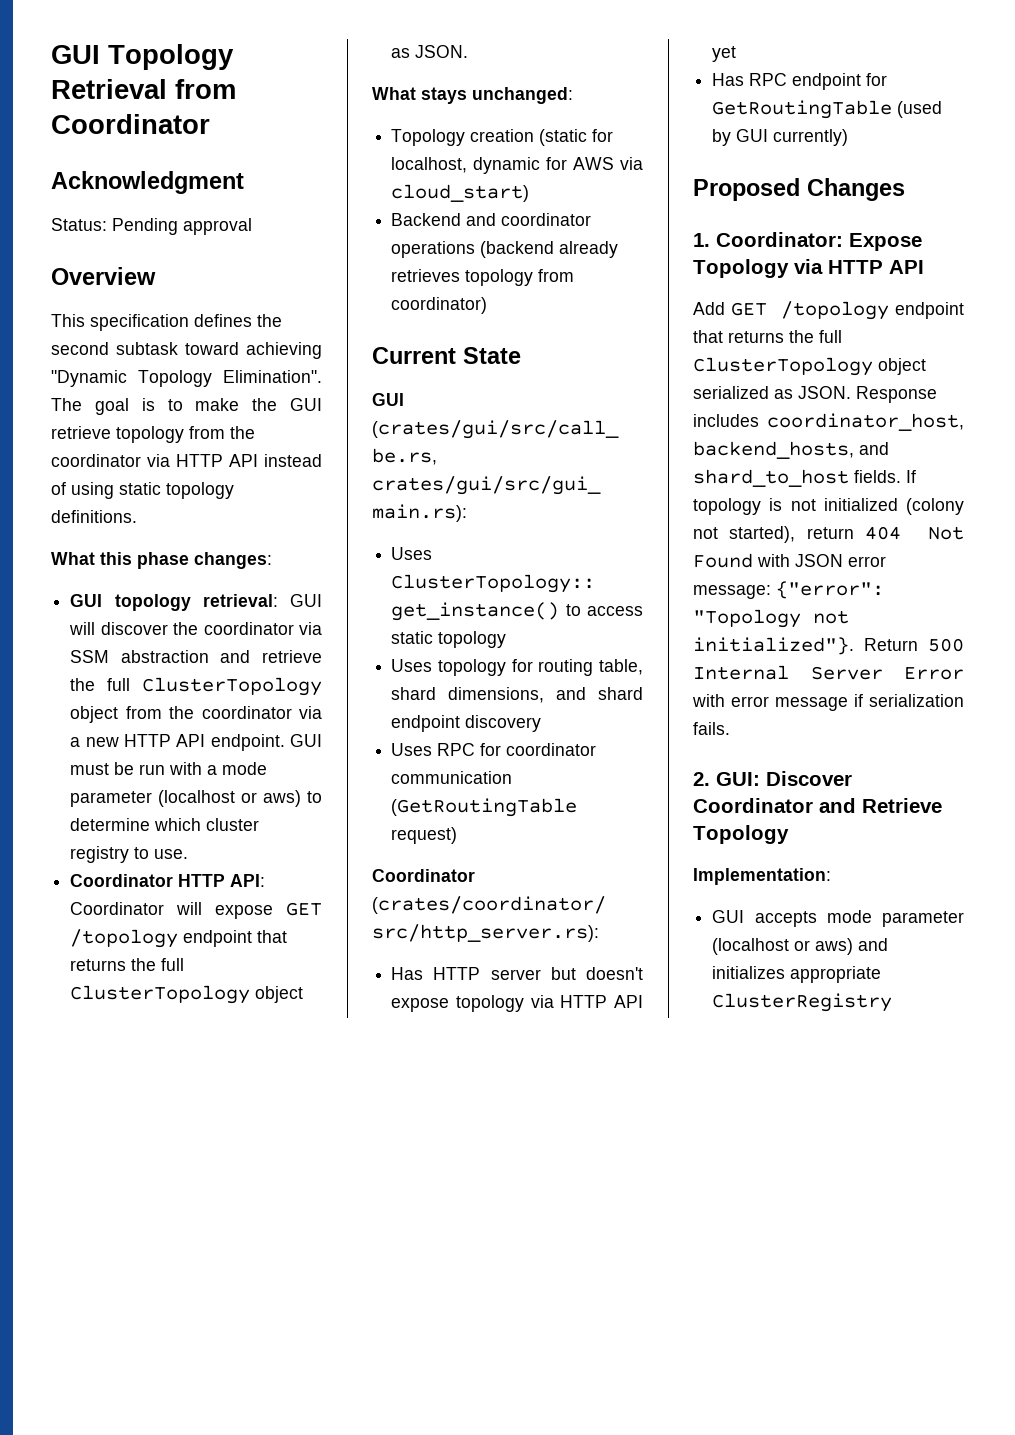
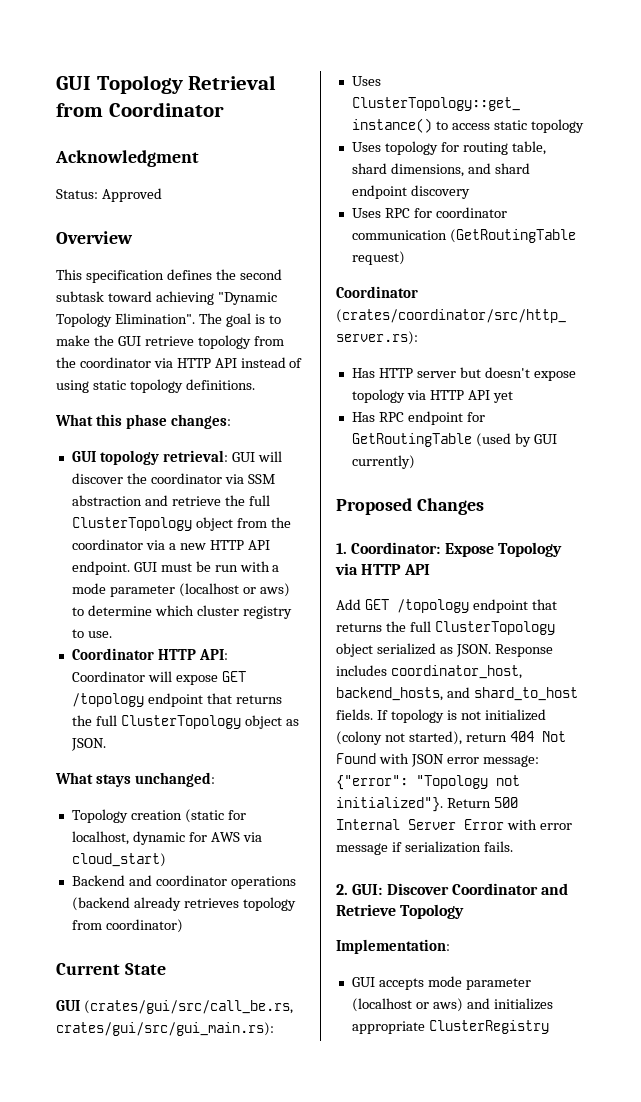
- Status: Pending approval
+ Status: Approved

